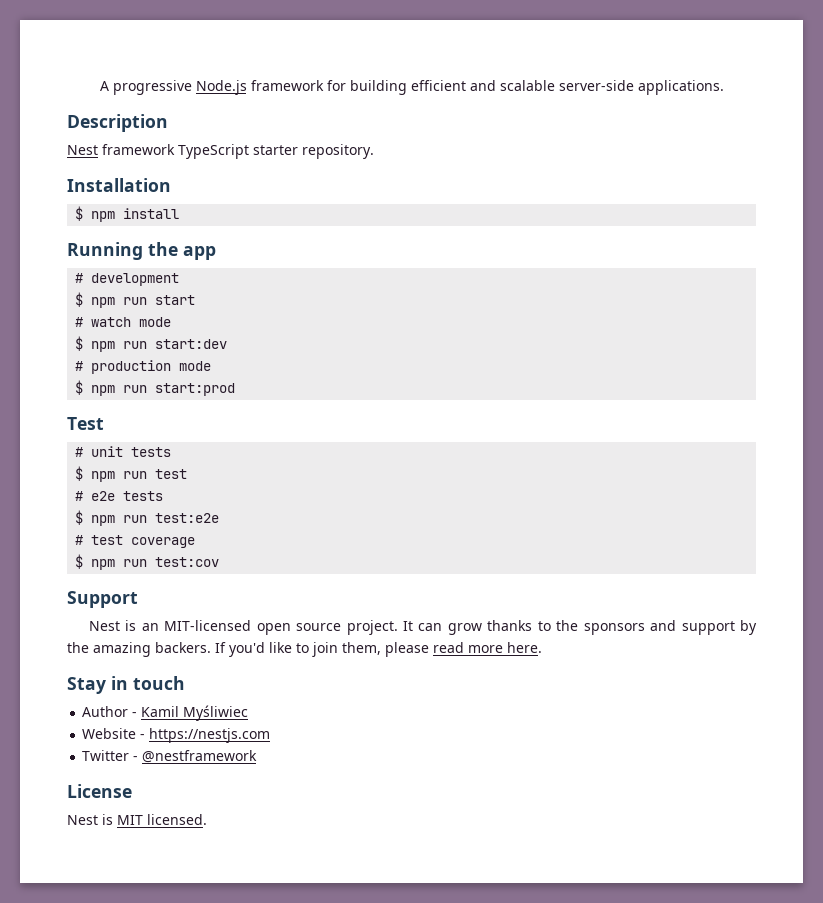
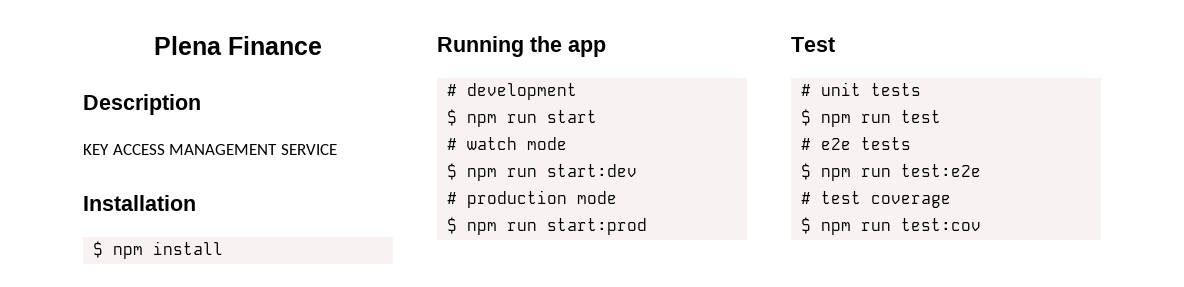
- A progressive Node.js framework for building efficient and scalable server-side applications.
+ Plena Finance
  Description
- Nest framework TypeScript starter repository.
+ KEY ACCESS MANAGEMENT SERVICE
- Support
- Nest is an MIT-licensed open source project. It can grow thanks to the sponsors and support by the amazing backers. If you'd like to join them, please read more here.
- Stay in touch
- Author - Kamil Myśliwiec
- Website - https://nestjs.com
- Twitter - @nestframework
- License
- Nest is MIT licensed.

